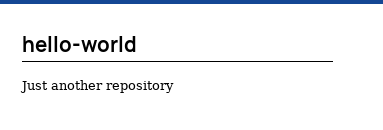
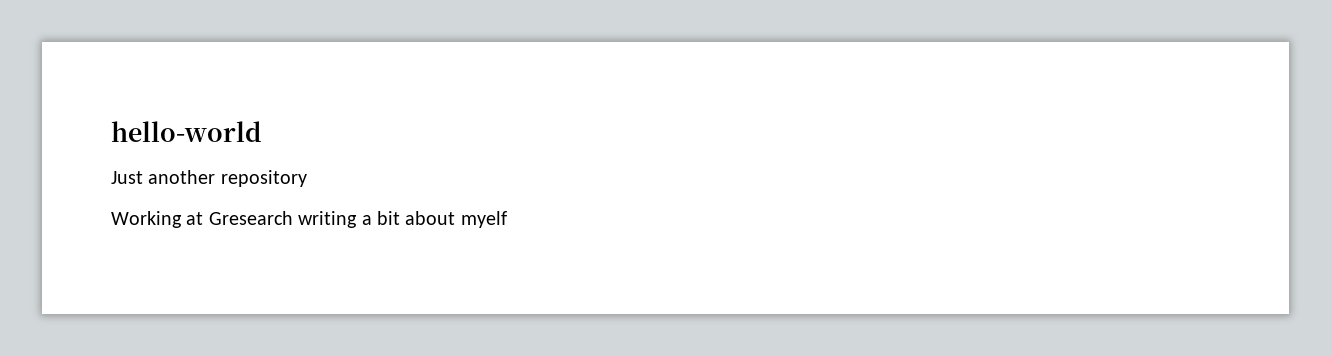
+ Working at Gresearch writing a bit about myelf

